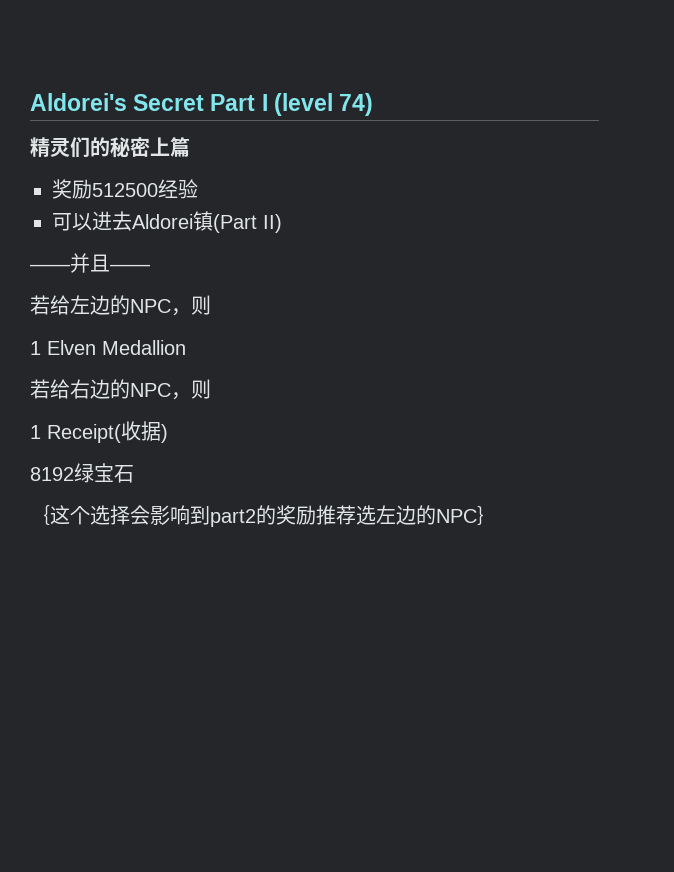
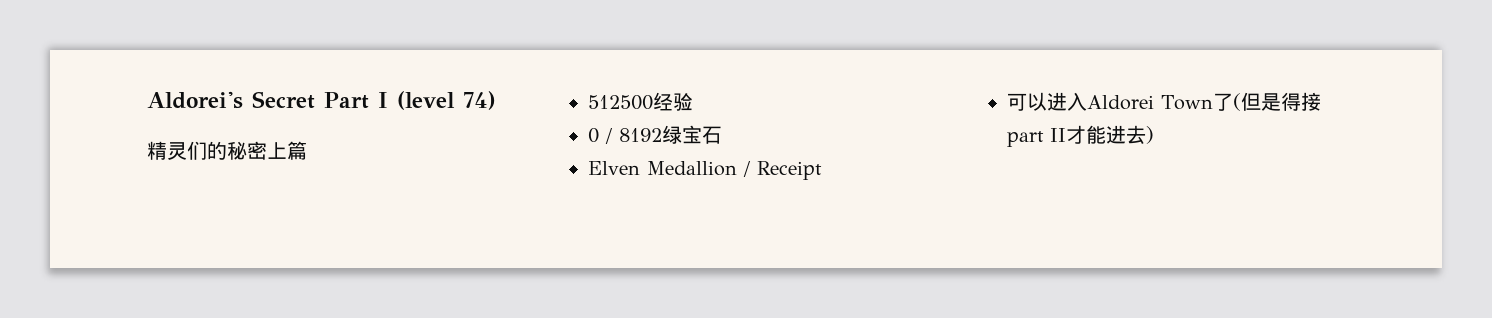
- 奖励512500经验
+ 512500经验
- 可以进去Aldorei镇(Part II)
- ——并且——
- 若给左边的NPC，则
- 1 Elven Medallion
- 若给右边的NPC，则
- 1 Receipt(收据)
- 8192绿宝石
- ｛这个选择会影响到part2的奖励推荐选左边的NPC｝
+ 0 / 8192绿宝石
+ Elven Medallion / Receipt
+ 可以进入Aldorei Town了(但是得接part II才能进去)

